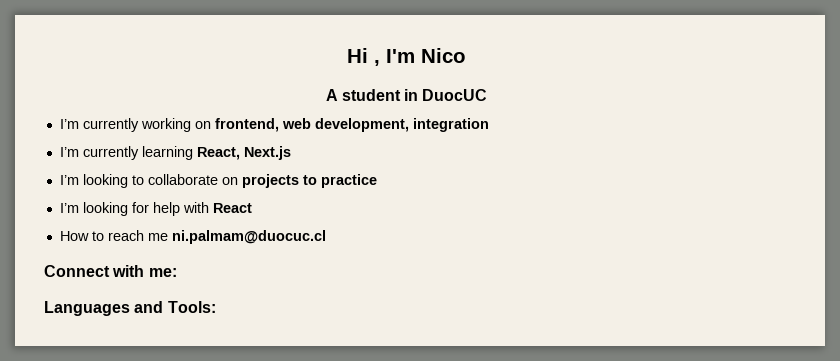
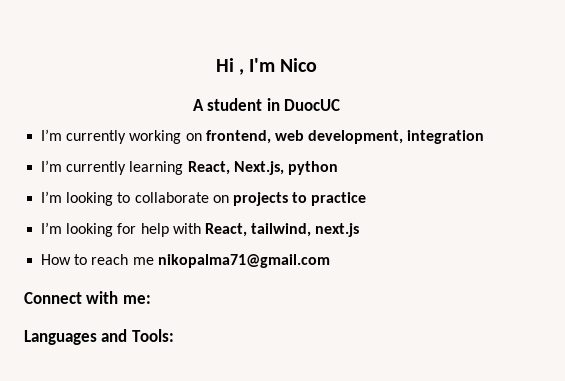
- I’m currently learning React, Next.js
+ I’m currently learning React, Next.js, python
- I’m looking for help with React
+ I’m looking for help with React, tailwind, next.js
- How to reach me ni.palmam@duocuc.cl
+ How to reach me nikopalma71@gmail.com

